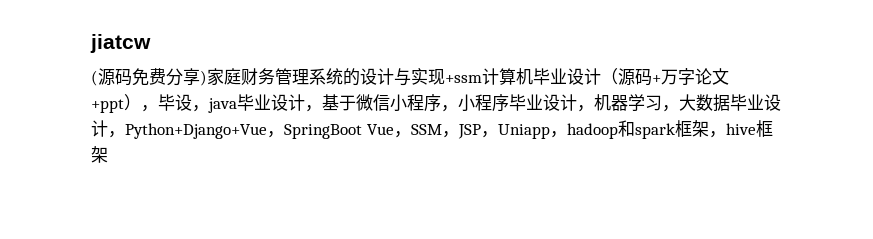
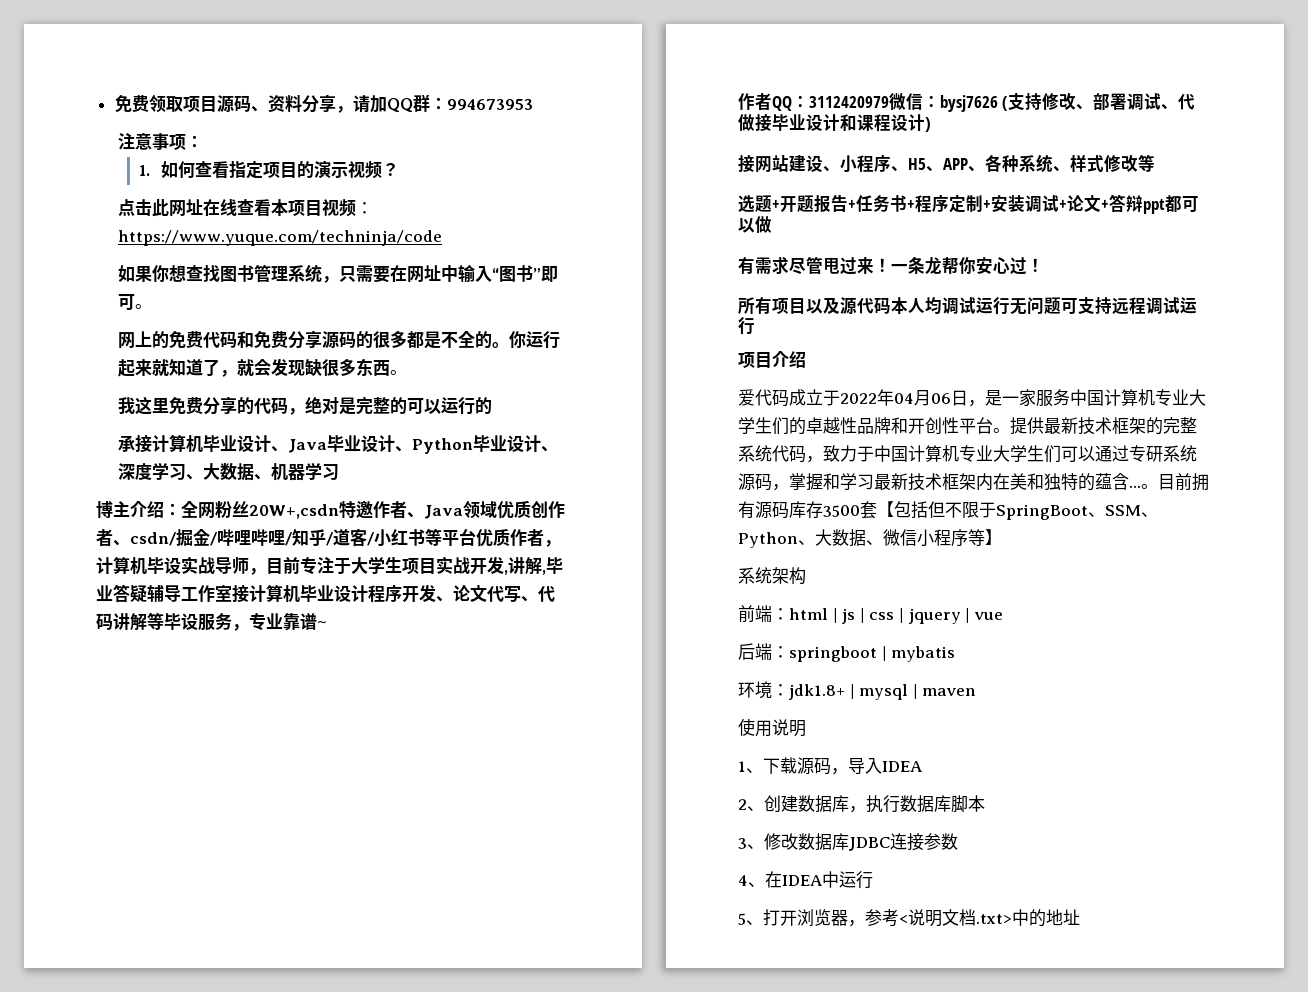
- jiatcw
- (源码免费分享)家庭财务管理系统的设计与实现+ssm计算机毕业设计（源码+万字论文+ppt），毕设，java毕业设计，基于微信小程序，小程序毕业设计，机器学习，大数据毕业设计，Python+Django+Vue，SpringBoot Vue，SSM，JSP，Uniapp，hadoop和spark框架，hive框架
+ 免费领取项目源码、资料分享，请加QQ群：994673953
+ 注意事项：
+ 1.如何查看指定项目的演示视频？
+ 点击此网址在线查看本项目视频：https://www.yuque.com/techninja/code
+ 如果你想查找图书管理系统，只需要在网址中输入“图书”即可。
+ 网上的免费代码和免费分享源码的很多都是不全的。你运行起来就知道了，就会发现缺很多东西。
+ 我这里免费分享的代码，绝对是完整的可以运行的
+ 承接计算机毕业设计、Java毕业设计、Python毕业设计、深度学习、大数据、机器学习
+ 博主介绍：全网粉丝20W+,csdn特邀作者、Java领域优质创作者、csdn/掘金/哔哩哔哩/知乎/道客/小红书等平台优质作者，计算机毕设实战导师，目前专注于大学生项目实战开发,讲解,毕业答疑辅导工作室接计算机毕业设计程序开发、论文代写、代码讲解等毕设服务，专业靠谱~
+ 作者QQ：3112420979微信：bysj7626 (支持修改、部署调试、代做接毕业设计和课程设计)
+ 接网站建设、小程序、H5、APP、各种系统、样式修改等
+ 选题+开题报告+任务书+程序定制+安装调试+论文+答辩ppt都可以做
+ 有需求尽管甩过来！一条龙帮你安心过！
+ 所有项目以及源代码本人均调试运行无问题可支持远程调试运行
+ 项目介绍
+ 爱代码成立于2022年04月06日，是一家服务中国计算机专业大学生们的卓越性品牌和开创性平台。提供最新技术框架的完整系统代码，致力于中国计算机专业大学生们可以通过专研系统源码，掌握和学习最新技术框架内在美和独特的蕴含...。目前拥有源码库存3500套【包括但不限于SpringBoot、SSM、Python、大数据、微信小程序等】
+ 系统架构
+ 前端：html | js | css | jquery | vue
+ 后端：springboot | mybatis
+ 环境：jdk1.8+ | mysql | maven
+ 使用说明
+ 1、下载源码，导入IDEA
+ 2、创建数据库，执行数据库脚本
+ 3、修改数据库JDBC连接参数
+ 4、在IDEA中运行
+ 5、打开浏览器，参考<说明文档.txt>中的地址

